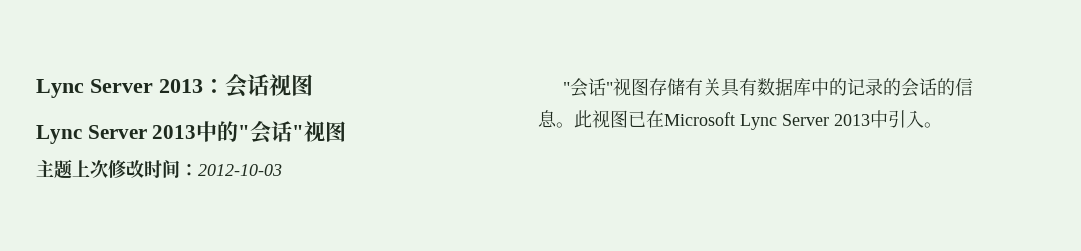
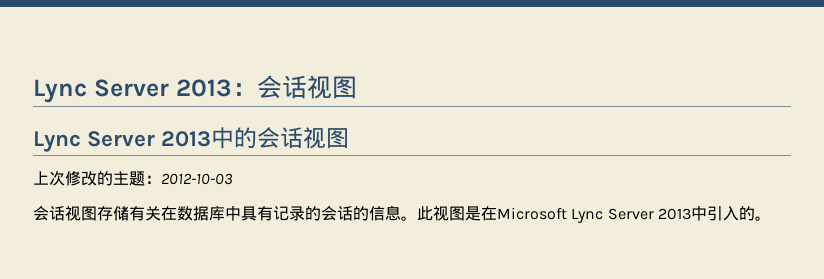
- Lync Server 2013中的"会话"视图
- 主题上次修改时间：2012-10-03
+ Lync Server 2013中的会话视图
+ 上次修改的主题：2012-10-03
- "会话"视图存储有关具有数据库中的记录的会话的信息。
+ 会话视图存储有关在数据库中具有记录的会话的信息。
- 此视图已在Microsoft Lync Server 2013中引入。
+ 此视图是在Microsoft Lync Server 2013中引入的。

